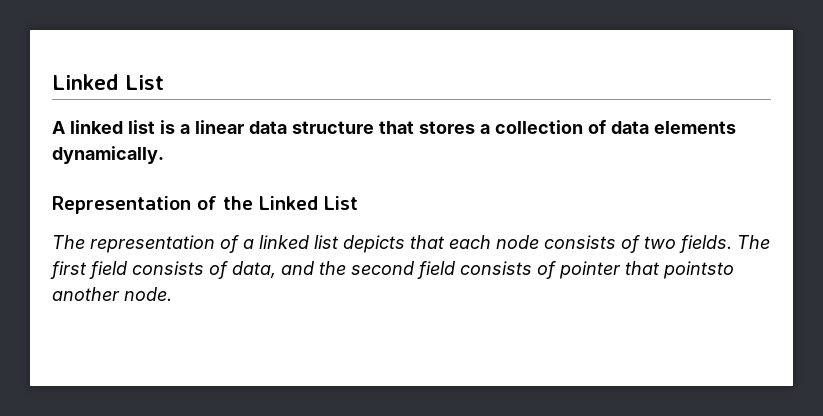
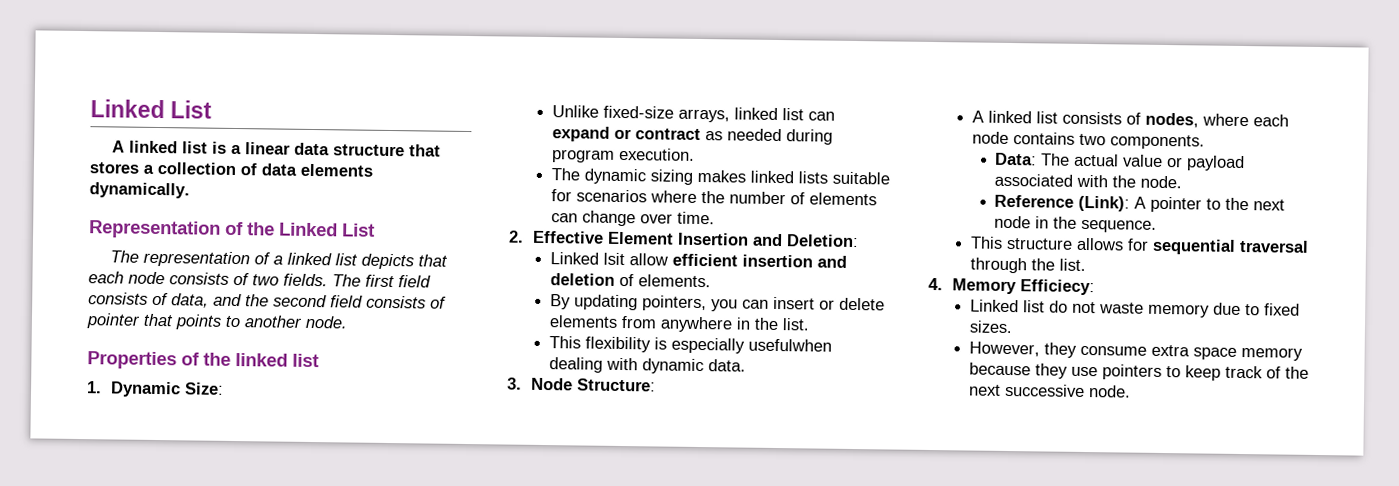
- The first field consists of data, and the second field consists of pointer that pointsto another node.
+ The first field consists of data, and the second field consists of pointer that points to another node.
+ Properties of the linked list
+ 1. Dynamic Size:
+ Unlike fixed-size arrays, linked list can expand or contract as needed during program execution.
+ The dynamic sizing makes linked lists suitable for scenarios where the number of elements can change over time.
+ 2. Effective Element Insertion and Deletion:
+ Linked lsit allow efficient insertion and deletion of elements.
+ By updating pointers, you can insert or delete elements from anywhere in the list.
+ This flexibility is especially usefulwhen dealing with dynamic data.
+ 3. Node Structure:
+ A linked list consists of nodes, where each node contains two components.
+ Data: The actual value or payload associated with the node.
+ Reference (Link): A pointer to the next node in the sequence.
+ This structure allows for sequential traversal through the list.
+ 4. Memory Efficiecy:
+ Linked list do not waste memory due to fixed sizes.
+ However, they consume extra space memory because they use pointers to keep track of the next successive node.

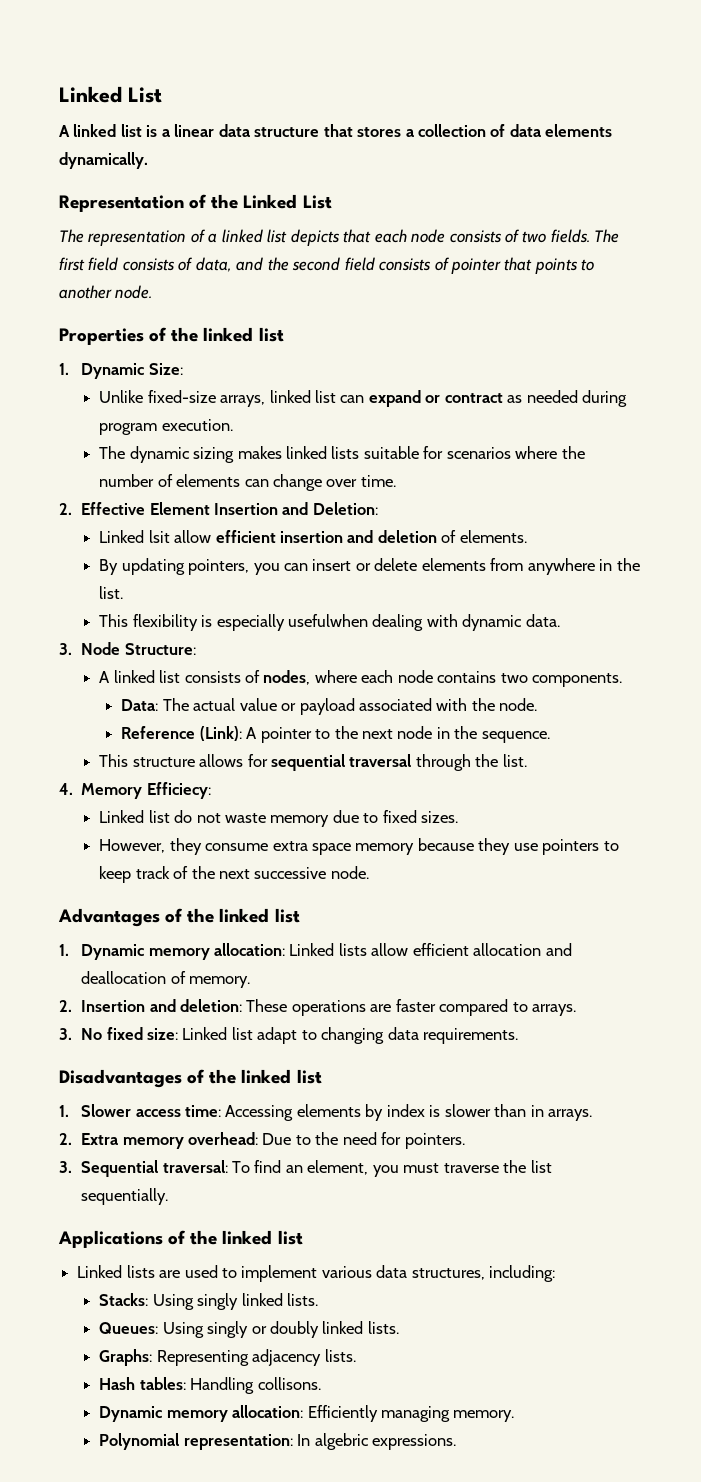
+ Advantages of the linked list
+ 1. Dynamic memory allocation: Linked lists allow efficient allocation and deallocation of memory.
+ 2. Insertion and deletion: These operations are faster compared to arrays.
+ 3. No fixed size: Linked list adapt to changing data requirements.
+ Disadvantages of the linked list
+ 1. Slower access time: Accessing elements by index is slower than in arrays.
+ 2. Extra memory overhead: Due to the need for pointers.
+ 3. Sequential traversal: To find an element, you must traverse the list sequentially.
+ Applications of the linked list
+ Linked lists are used to implement various data structures, including:
+ Stacks: Using singly linked lists.
+ Queues: Using singly or doubly linked lists.
+ Graphs: Representing adjacency lists.
+ Hash tables: Handling collisons.
+ Dynamic memory allocation: Efficiently managing memory.
+ Polynomial representation: In algebric expressions.

